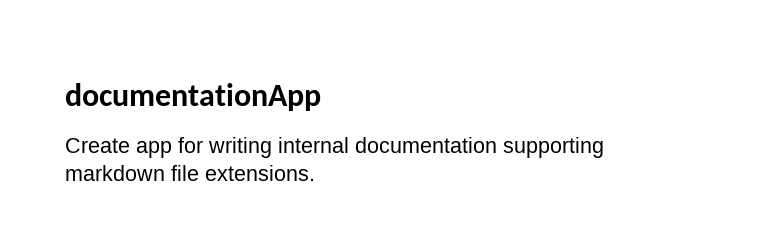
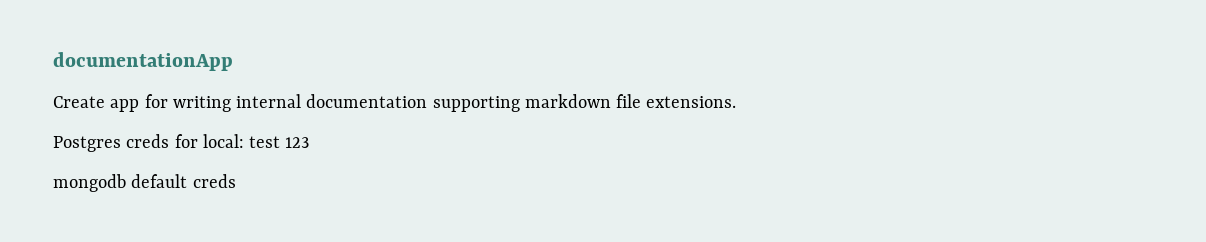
+ Postgres creds for local: test 123
+ mongodb default creds

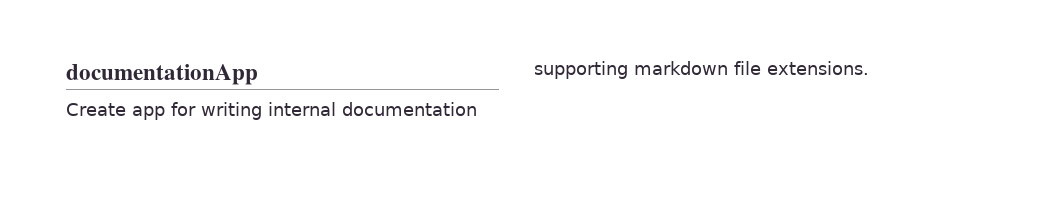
- Postgres creds for local: test 123
- mongodb default creds

